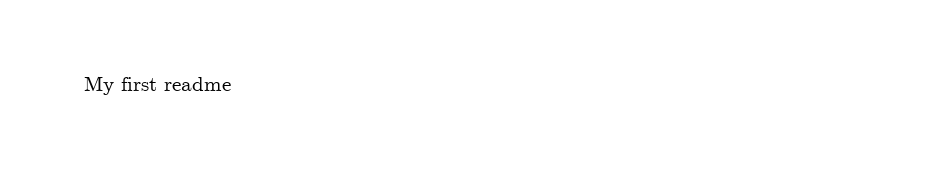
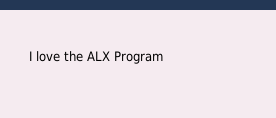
- My first readme
+ I love the ALX Program

